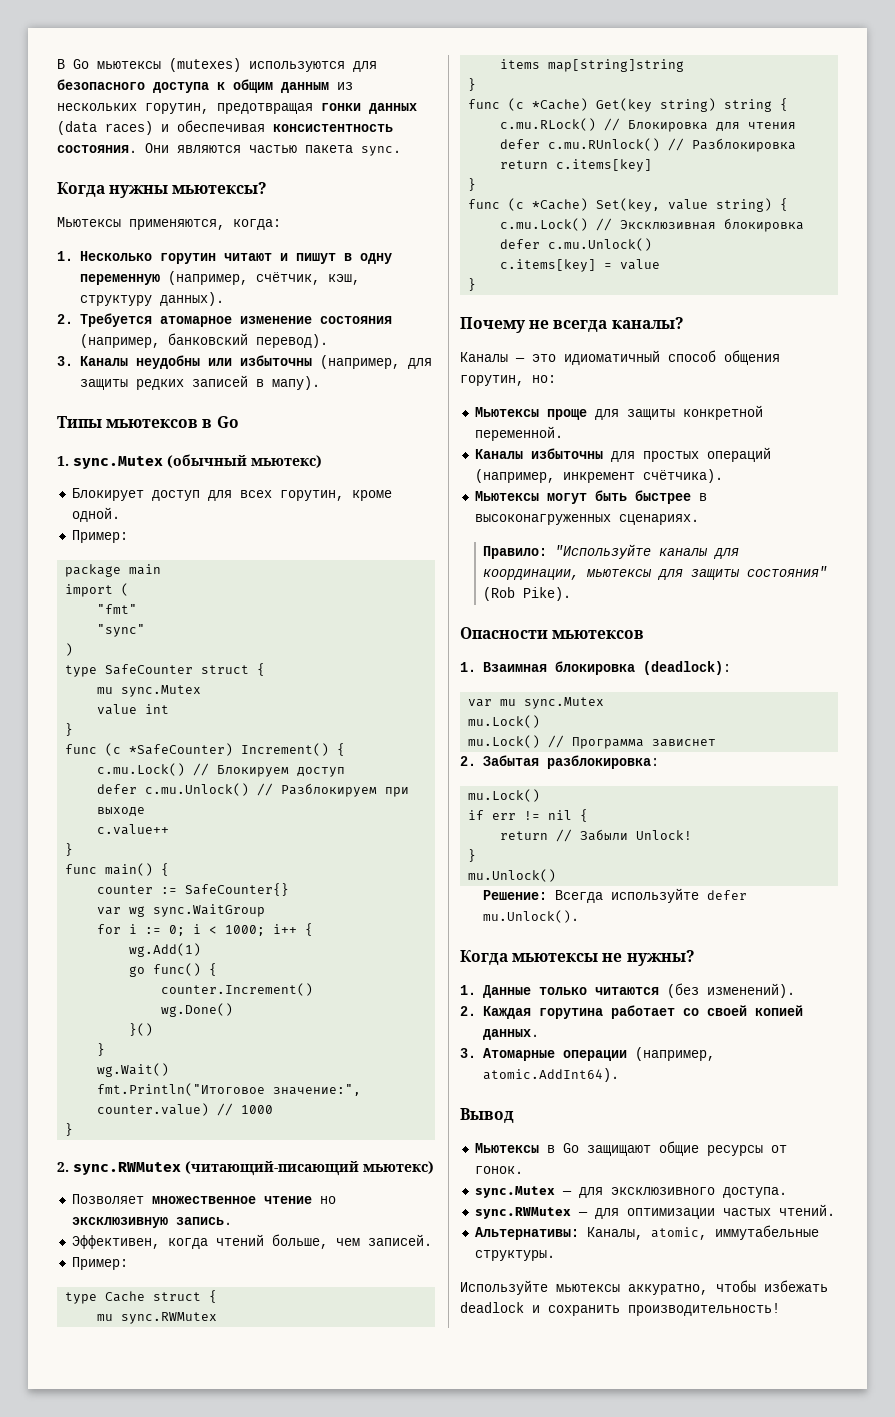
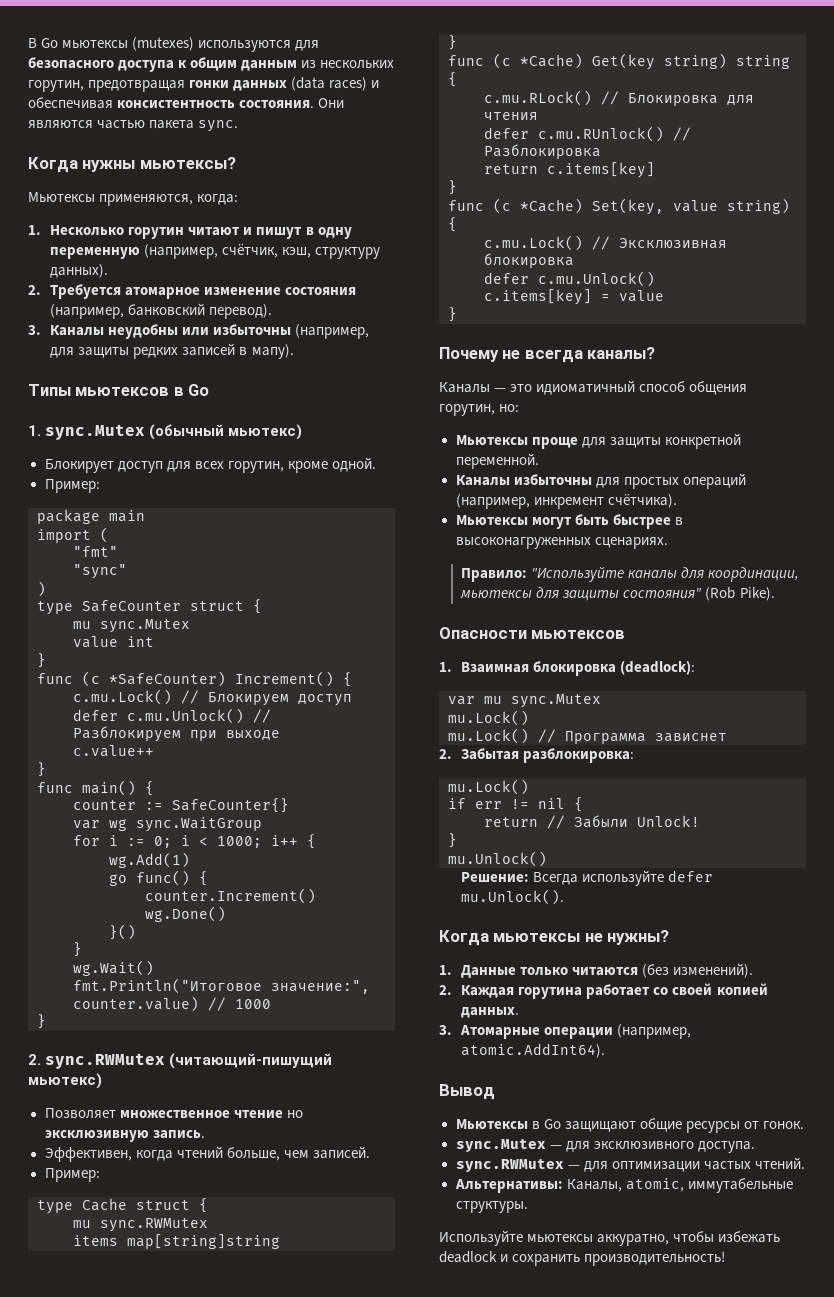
- 2. sync.RWMutex (читающий-писающий мьютекс)
+ 2. sync.RWMutex (читающий-пишущий мьютекс)

